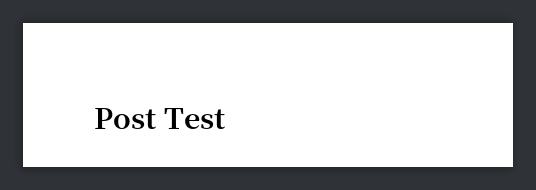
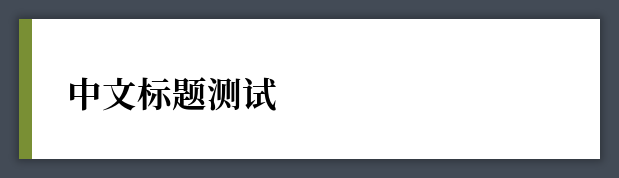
- Post Test
+ 中文标题测试

